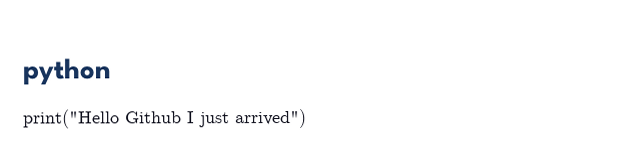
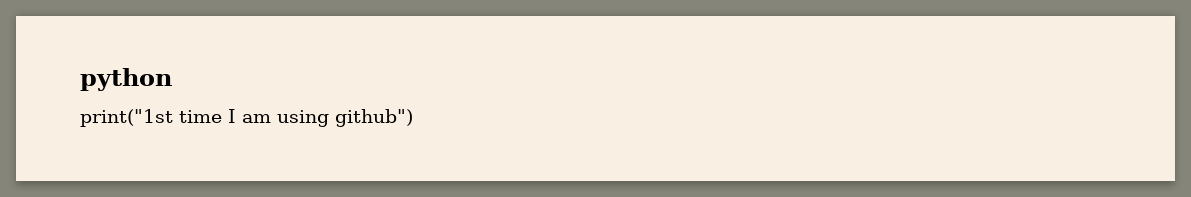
- print("Hello Github I just arrived")
+ print("1st time I am using github")

